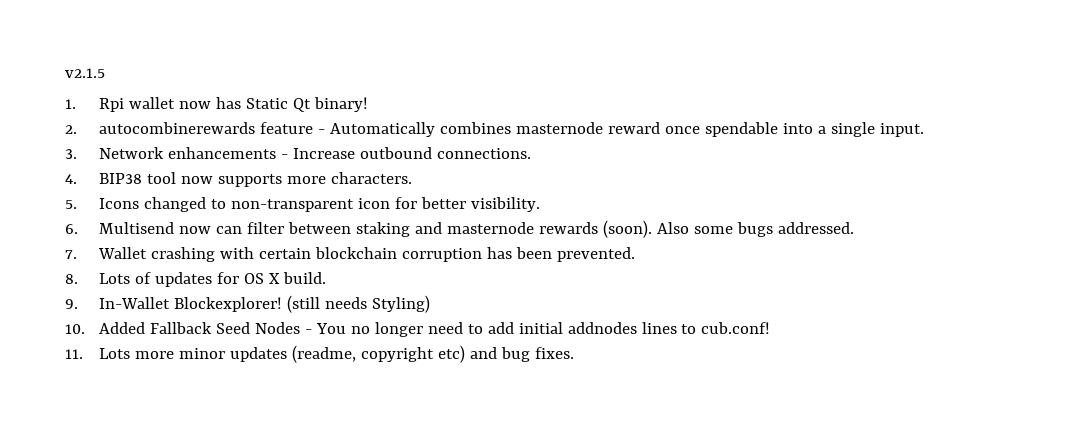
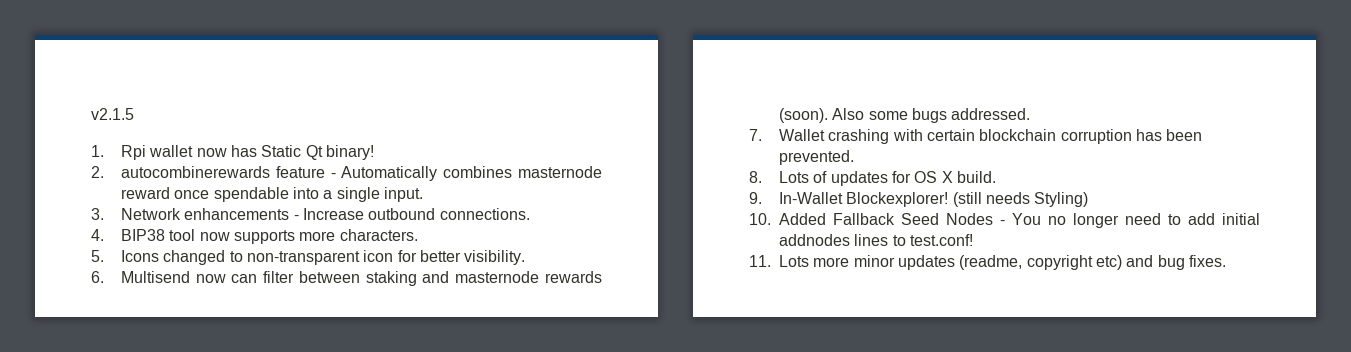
- 10. Added Fallback Seed Nodes - You no longer need to add initial addnodes lines to cub.conf!
+ 10. Added Fallback Seed Nodes - You no longer need to add initial addnodes lines to test.conf!

